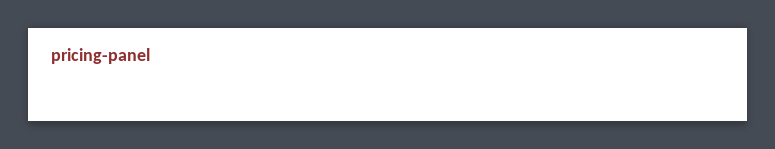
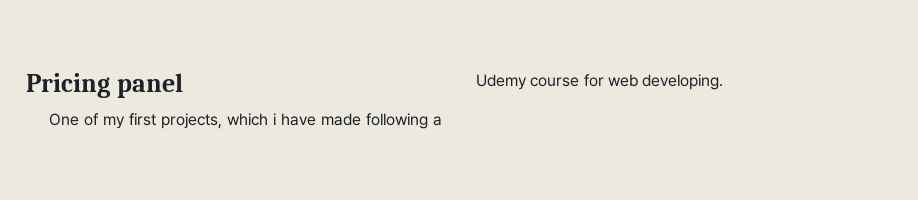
- pricing-panel
+ Pricing panel
+ One of my first projects, which i have made following a Udemy course for web developing.

